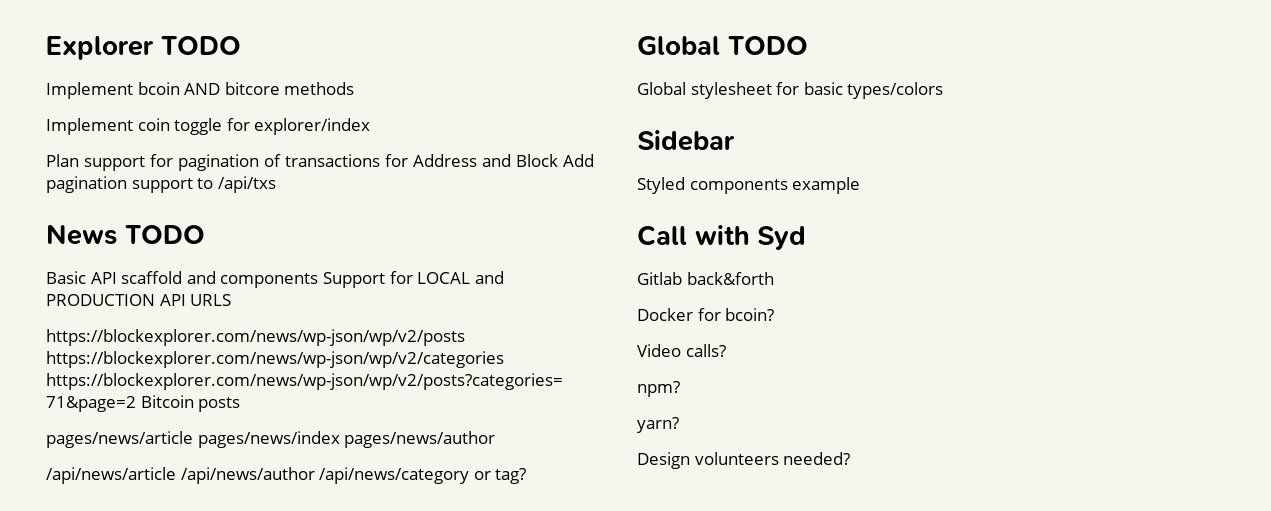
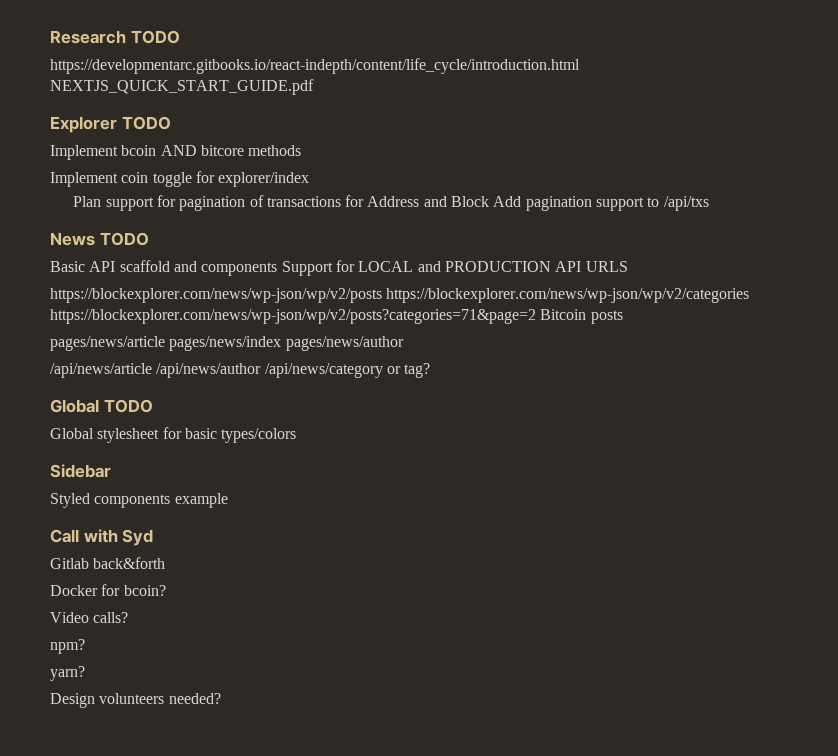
+ Research TODO
+ https://developmentarc.gitbooks.io/react-indepth/content/life_cycle/introduction.html NEXTJS_QUICK_START_GUIDE.pdf

